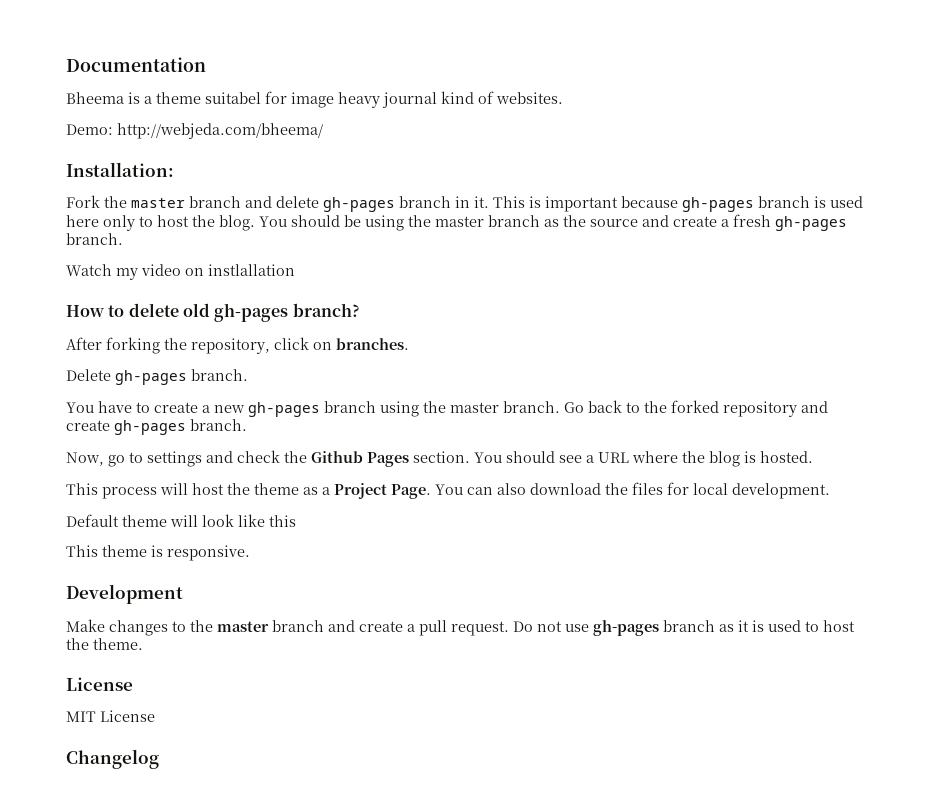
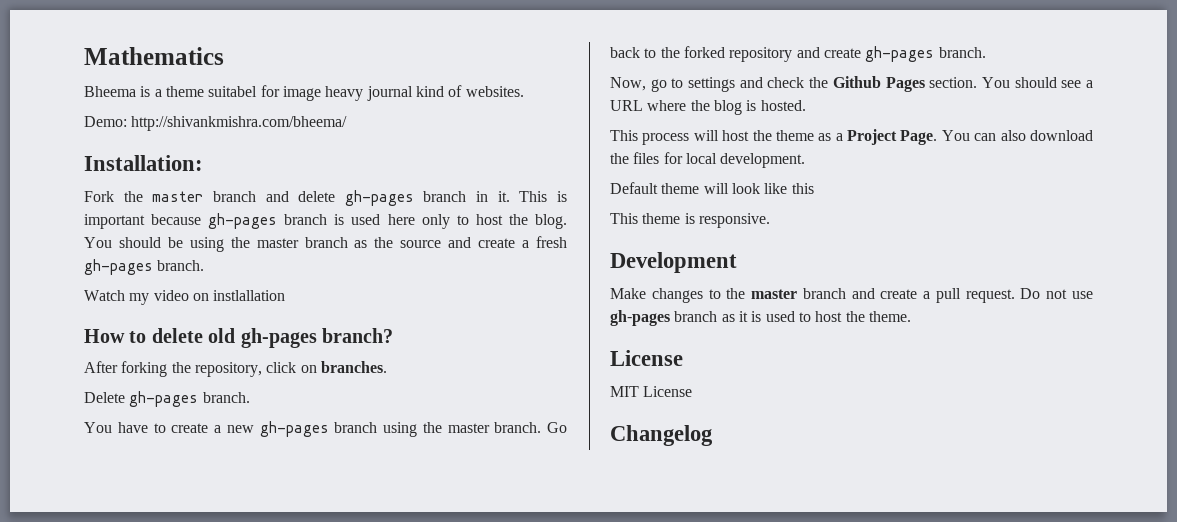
- Documentation
+ Mathematics
- Demo: http://webjeda.com/bheema/
+ Demo: http://shivankmishra.com/bheema/

